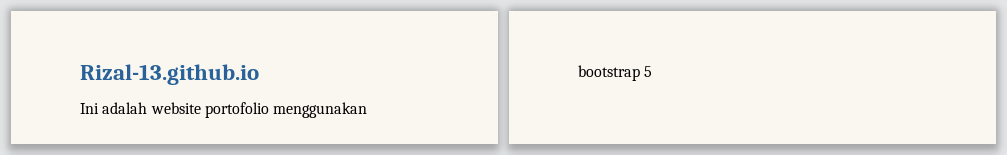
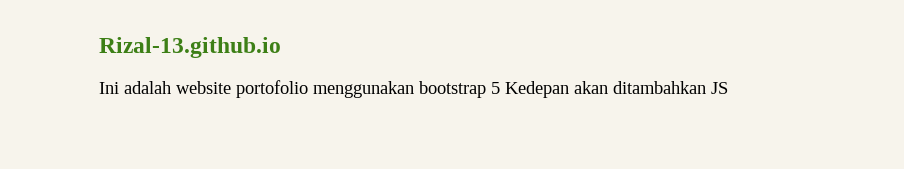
- Ini adalah website portofolio menggunakan bootstrap 5
+ Ini adalah website portofolio menggunakan bootstrap 5 Kedepan akan ditambahkan JS

